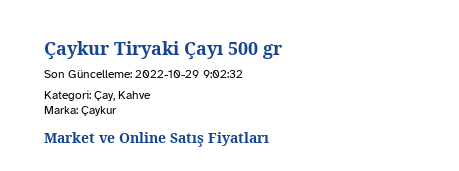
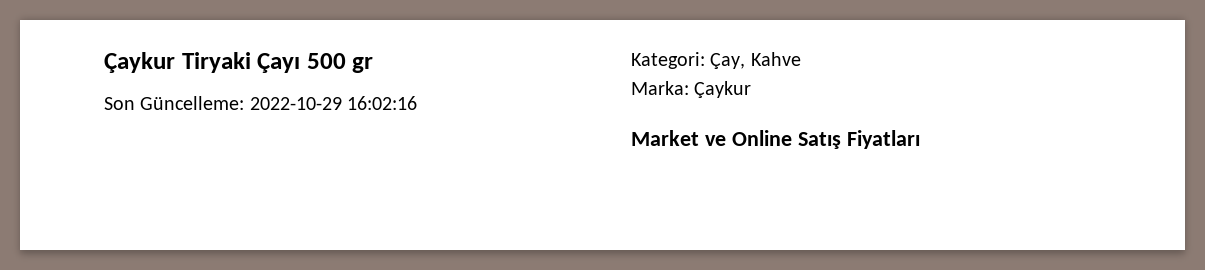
- Son Güncelleme: 2022-10-29 9:02:32
+ Son Güncelleme: 2022-10-29 16:02:16

